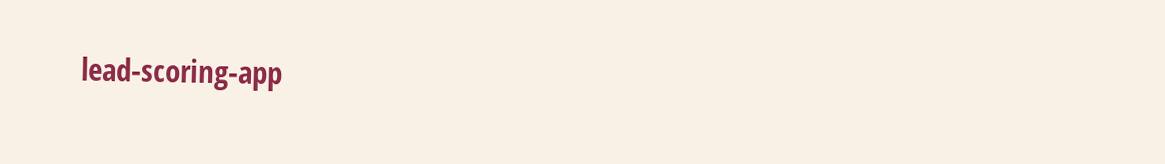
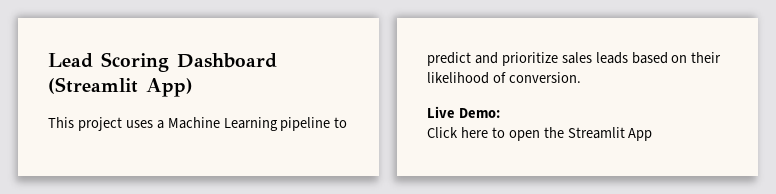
- lead-scoring-app
+ Lead Scoring Dashboard (Streamlit App)
+ This project uses a Machine Learning pipeline to predict and prioritize sales leads based on their likelihood of conversion.
+ Live Demo:
+ Click here to open the Streamlit App

